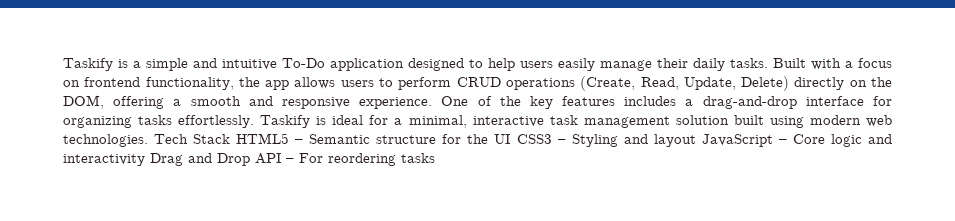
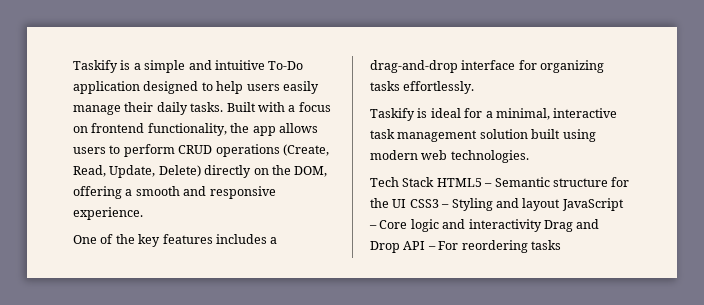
- Built with a focus on frontend functionality, the app allows users to perform CRUD operations (Create, Read, Update, Delete) directly on the DOM, offering a smooth and responsive experience. One of the key features includes a drag-and-drop interface for organizing tasks effortlessly. Taskify is ideal for a minimal, interactive task management solution built using modern web technologies. Tech Stack HTML5 – Semantic structure for the UI CSS3 – Styling and layout JavaScript – Core logic and interactivity Drag and Drop API – For reordering tasks
+ Built with a focus on frontend functionality, the app allows users to perform CRUD operations (Create, Read, Update, Delete) directly on the DOM, offering a smooth and responsive experience.
+ One of the key features includes a drag-and-drop interface for organizing tasks effortlessly.
+ Taskify is ideal for a minimal, interactive task management solution built using modern web technologies.
+ Tech Stack HTML5 – Semantic structure for the UI CSS3 – Styling and layout JavaScript – Core logic and interactivity Drag and Drop API – For reordering tasks

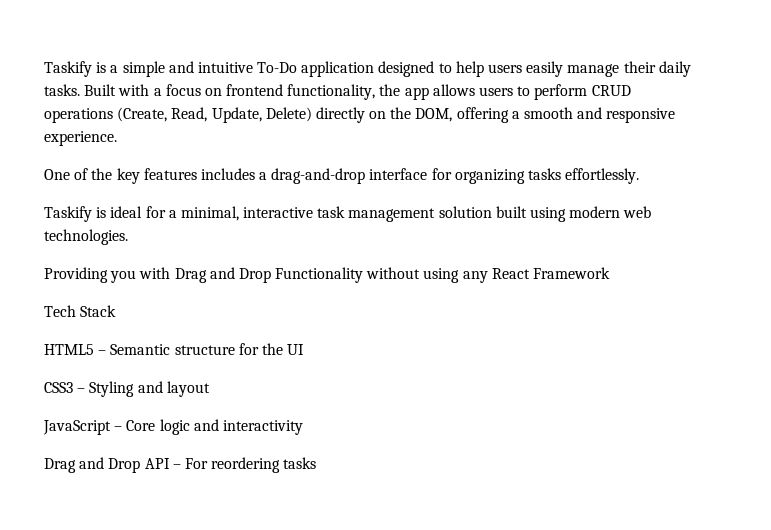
+ Providing you with Drag and Drop Functionality without using any React Framework
- Tech Stack HTML5 – Semantic structure for the UI CSS3 – Styling and layout JavaScript – Core logic and interactivity Drag and Drop API – For reordering tasks
+ Tech Stack
+ HTML5 – Semantic structure for the UI
+ CSS3 – Styling and layout
+ JavaScript – Core logic and interactivity
+ Drag and Drop API – For reordering tasks

